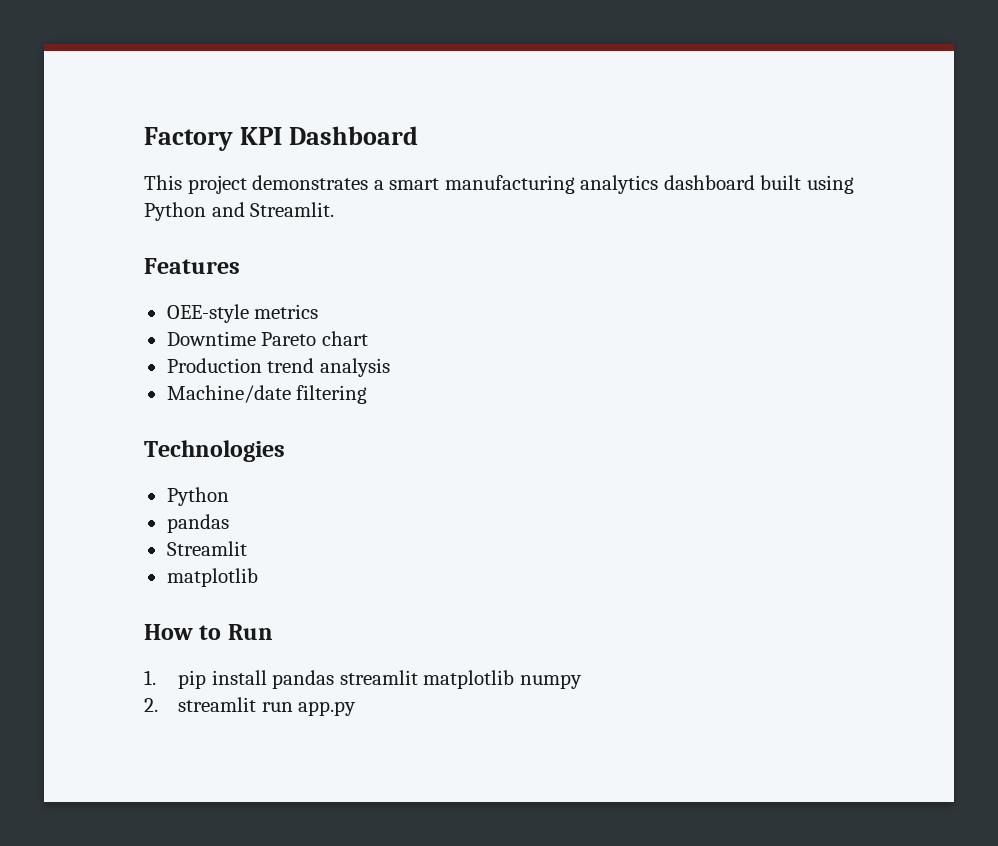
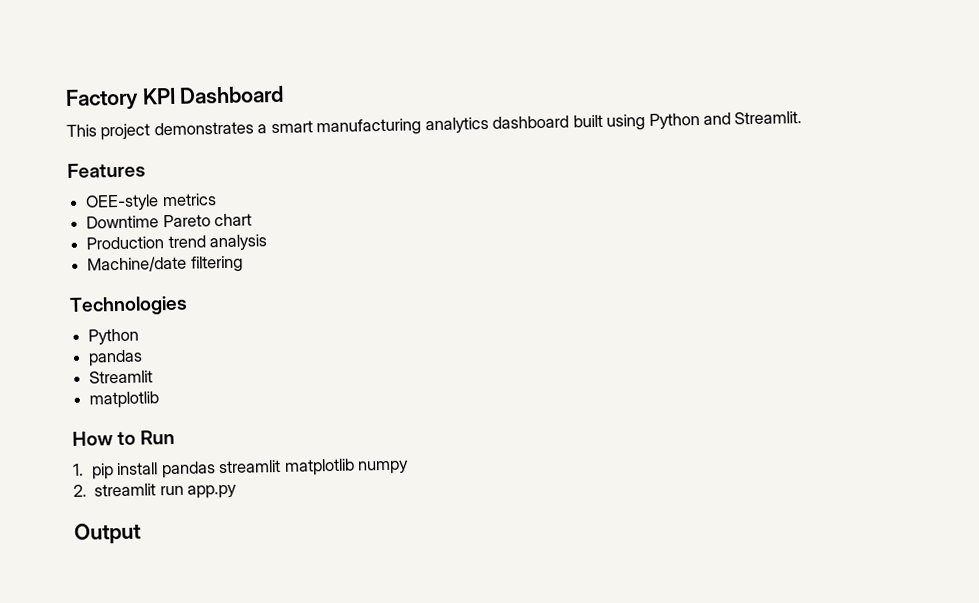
+ Output

